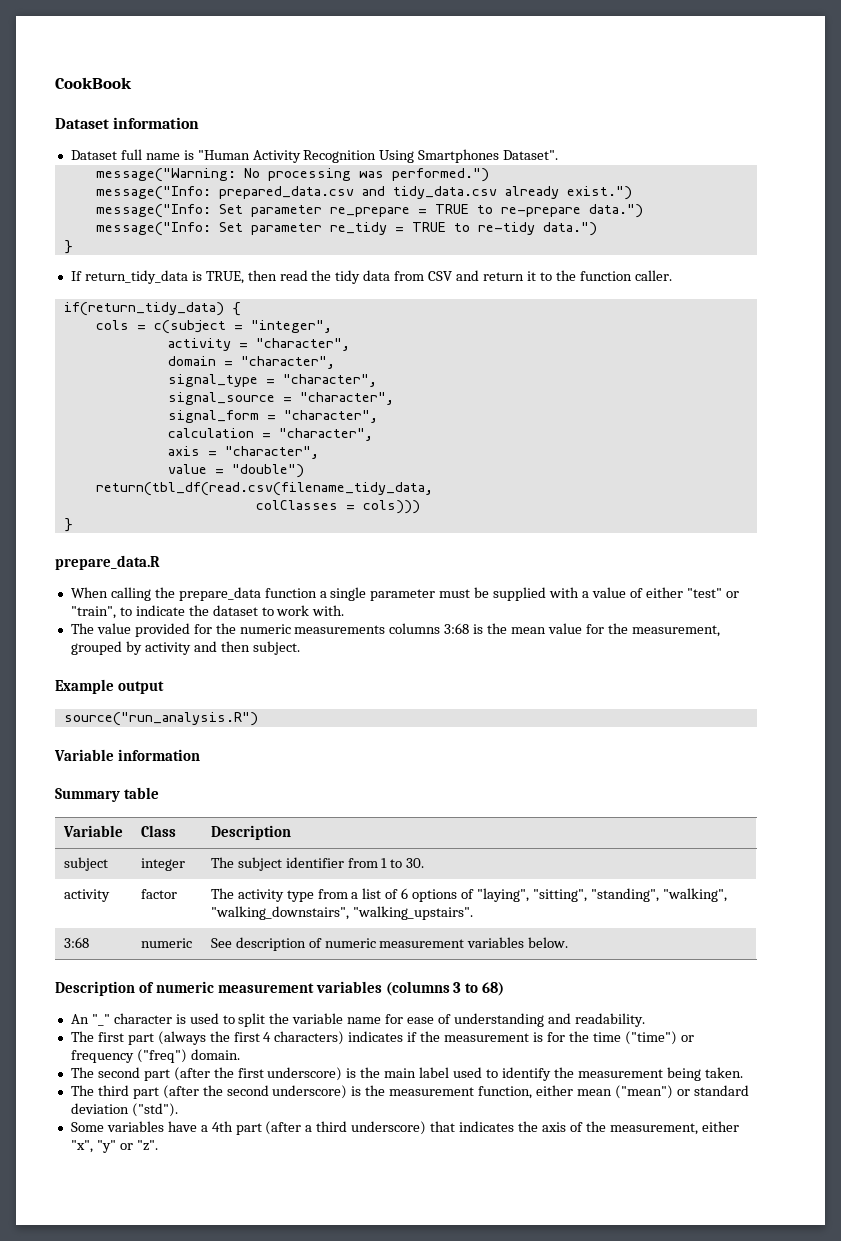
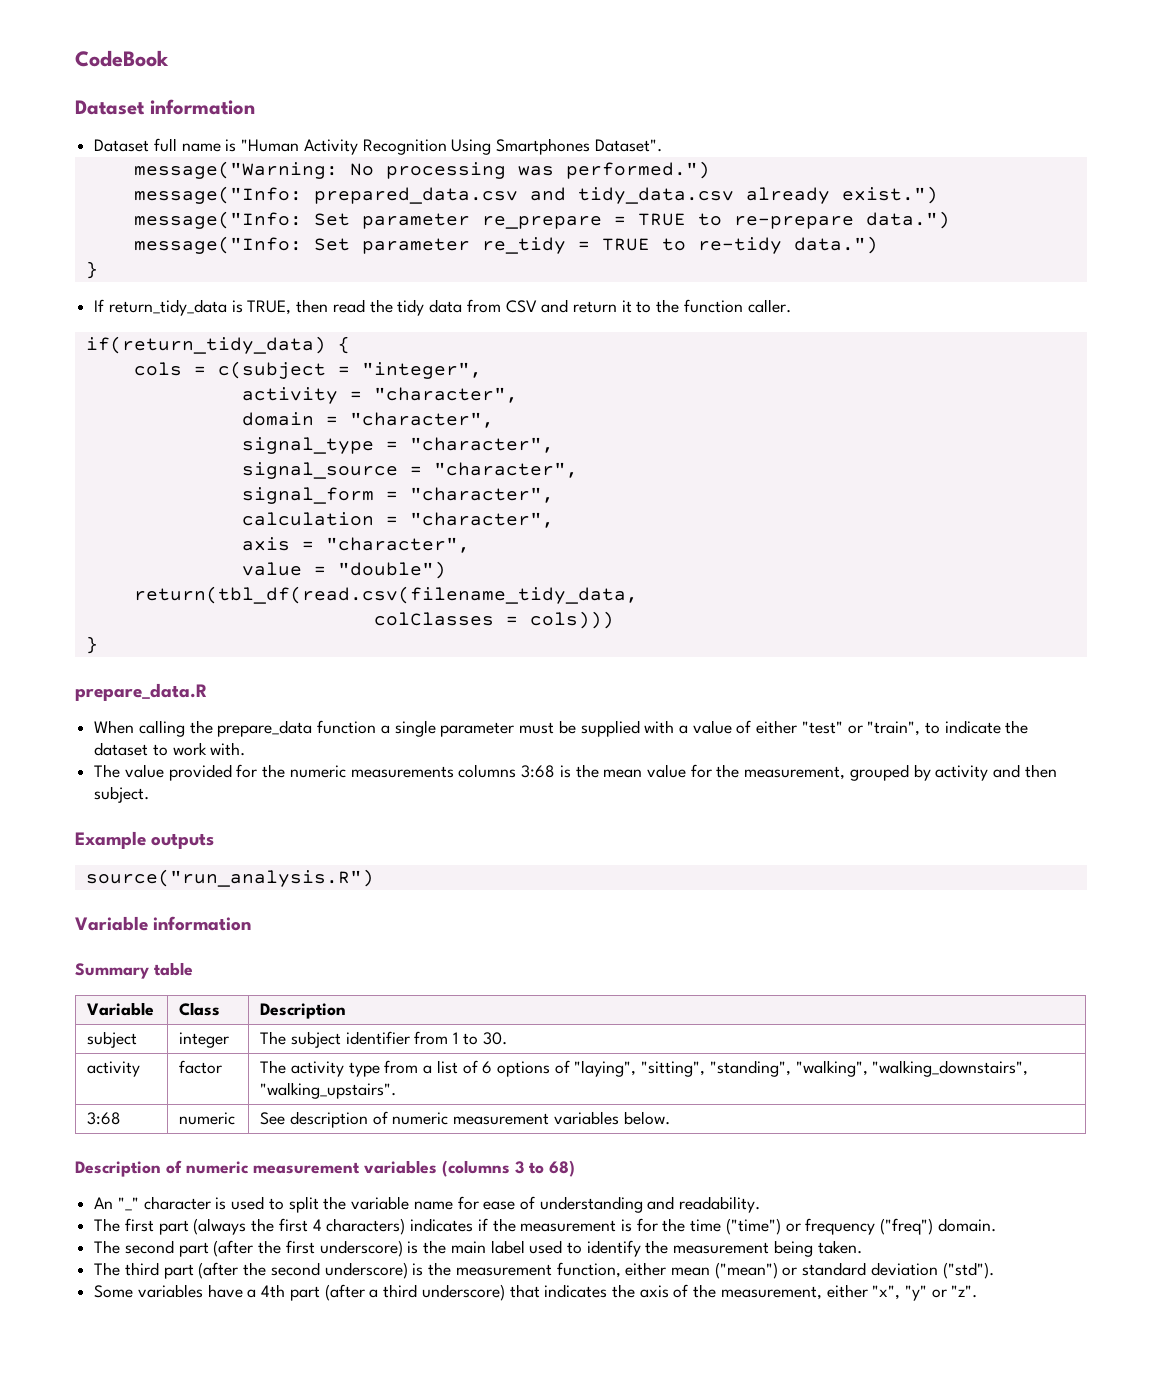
- CookBook
+ CodeBook
- Example output
+ Example outputs

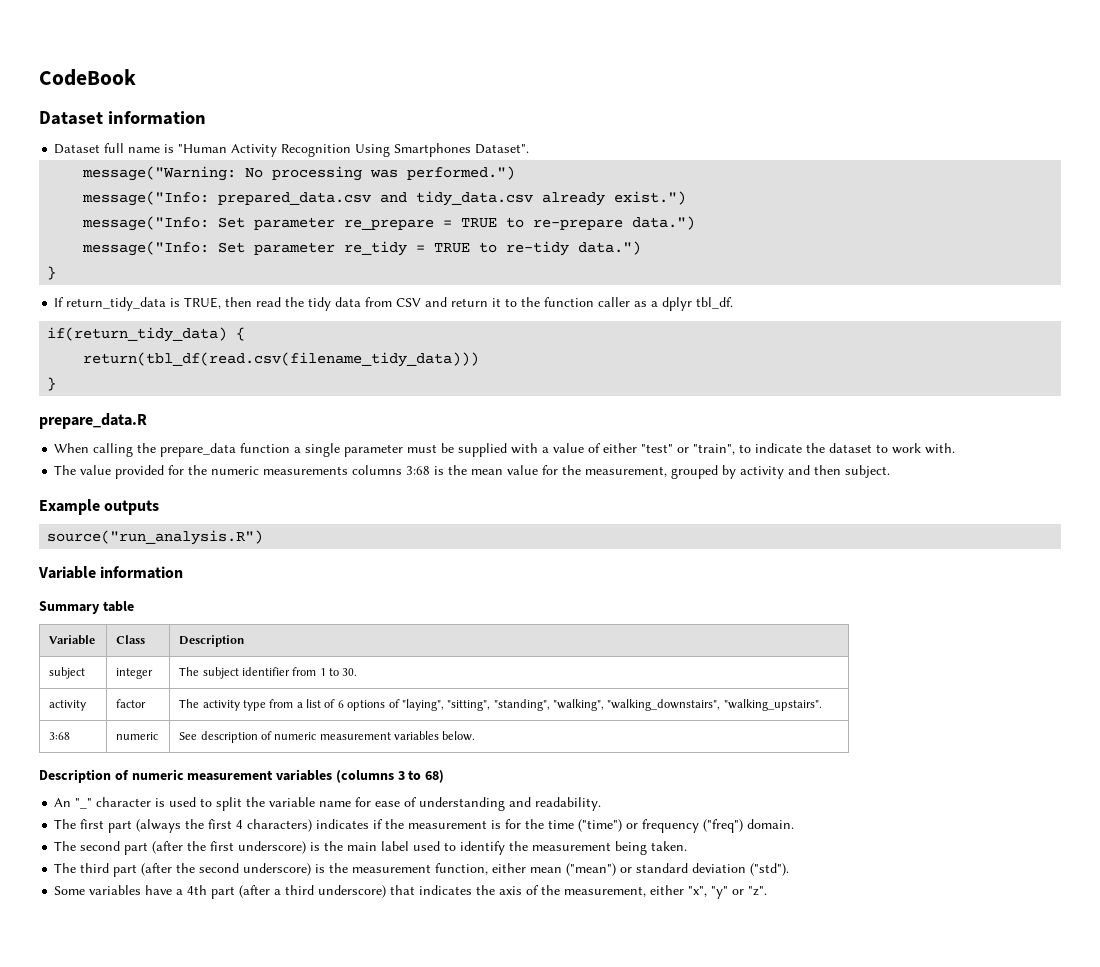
- If return_tidy_data is TRUE, then read the tidy data from CSV and return it to the function caller.
+ If return_tidy_data is TRUE, then read the tidy data from CSV and return it to the function caller as a dplyr tbl_df.
  if(return_tidy_data) {
- cols = c(subject = "integer",
- activity = "character",
- domain = "character",
- signal_type = "character",
- signal_source = "character",
- signal_form = "character",
- calculation = "character",
- axis = "character",
- value = "double")
- return(tbl_df(read.csv(filename_tidy_data,
- colClasses = cols)))
+ return(tbl_df(read.csv(filename_tidy_data)))

